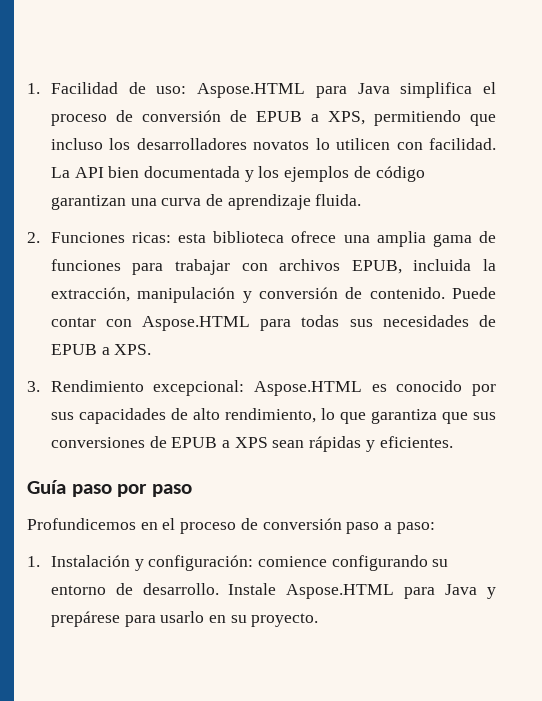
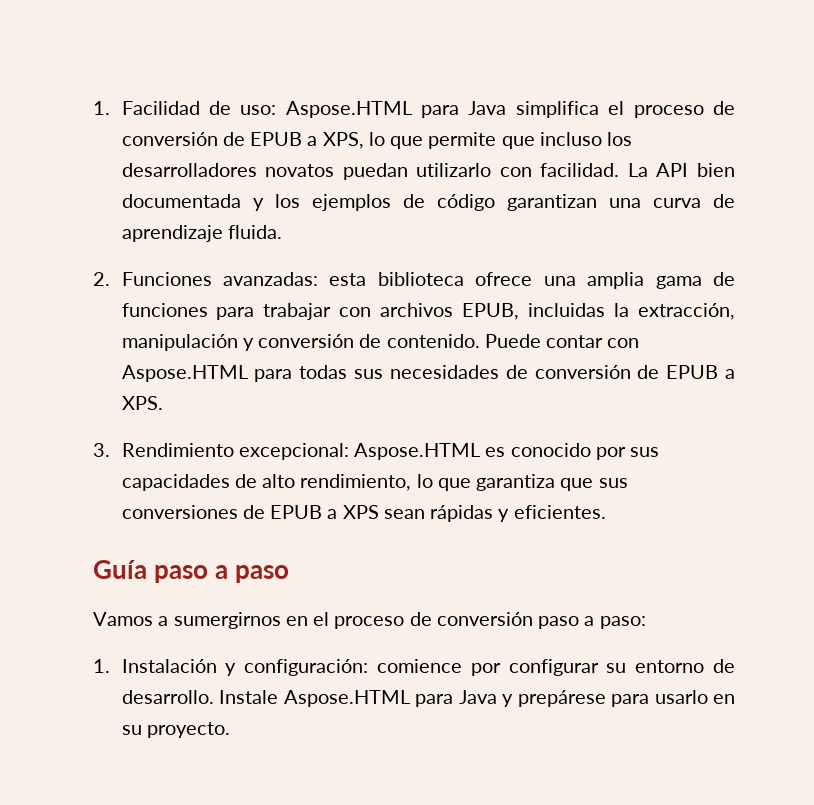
- 1. Facilidad de uso: Aspose.HTML para Java simplifica el proceso de conversión de EPUB a XPS, permitiendo que incluso los desarrolladores novatos lo utilicen con facilidad.
+ 1. Facilidad de uso: Aspose.HTML para Java simplifica el proceso de conversión de EPUB a XPS, lo que permite que incluso los desarrolladores novatos puedan utilizarlo con facilidad.
- 2. Funciones ricas: esta biblioteca ofrece una amplia gama de funciones para trabajar con archivos EPUB, incluida la extracción, manipulación y conversión de contenido.
+ 2. Funciones avanzadas: esta biblioteca ofrece una amplia gama de funciones para trabajar con archivos EPUB, incluidas la extracción, manipulación y conversión de contenido.
- Puede contar con Aspose.HTML para todas sus necesidades de EPUB a XPS.
+ Puede contar con Aspose.HTML para todas sus necesidades de conversión de EPUB a XPS.
- Guía paso por paso
+ Guía paso a paso
- Profundicemos en el proceso de conversión paso a paso:
+ Vamos a sumergirnos en el proceso de conversión paso a paso:
- 1. Instalación y configuración: comience configurando su entorno de desarrollo.
+ 1. Instalación y configuración: comience por configurar su entorno de desarrollo.

